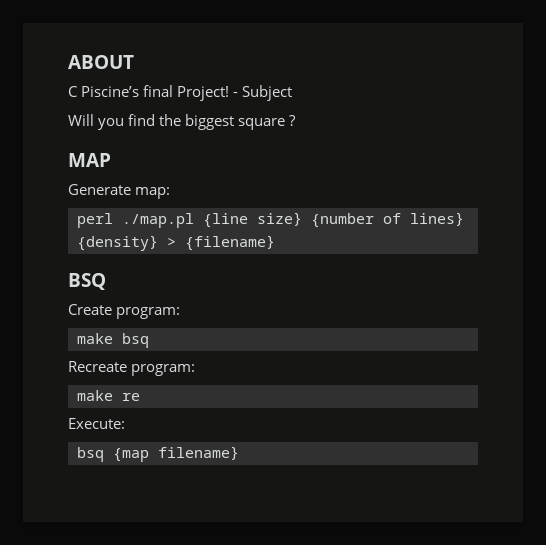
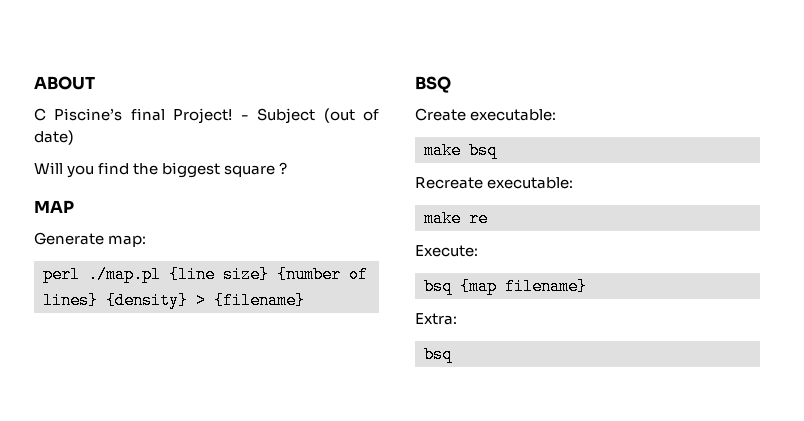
- - Subject
+ - Subject (out of date)
- Create program:
+ Create executable:
- Recreate program:
+ Recreate executable:
+ Extra:
+ bsq

